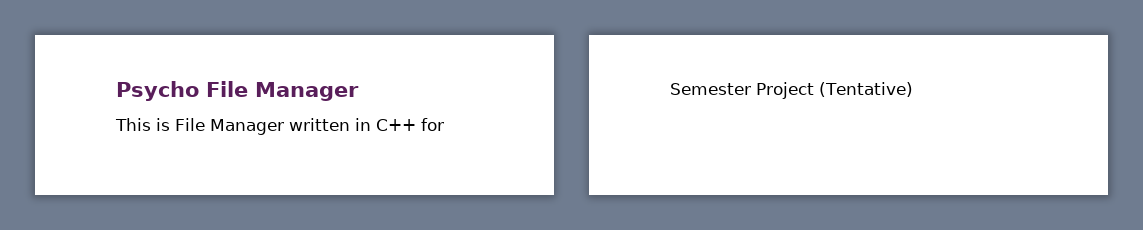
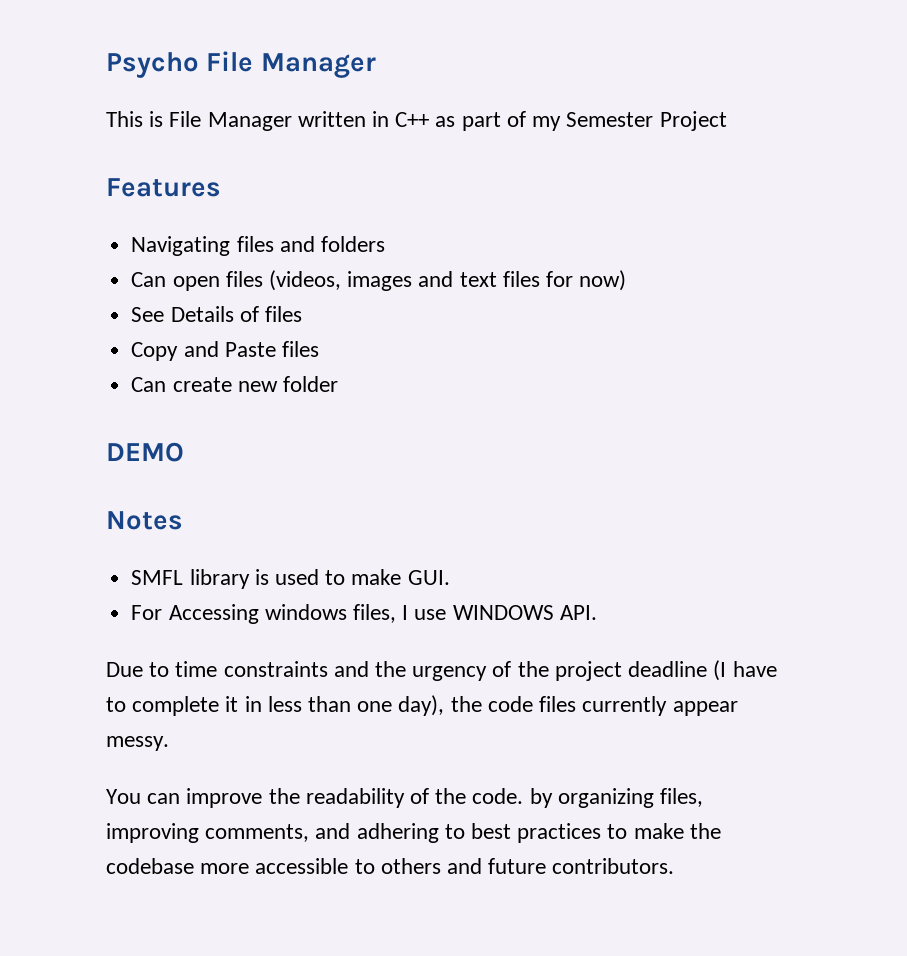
- This is File Manager written in C++ for Semester Project (Tentative)
+ This is File Manager written in C++ as part of my Semester Project
+ Features
+ Navigating files and folders
+ Can open files (videos, images and text files for now)
+ See Details of files
+ Copy and Paste files
+ Can create new folder
+ DEMO
+ Notes
+ SMFL library is used to make GUI.
+ For Accessing windows files, I use WINDOWS API.
+ Due to time constraints and the urgency of the project deadline (I have to complete it in less than one day), the code files currently appear messy.
+ You can improve the readability of the code. by organizing files, improving comments, and adhering to best practices to make the codebase more accessible to others and future contributors.

